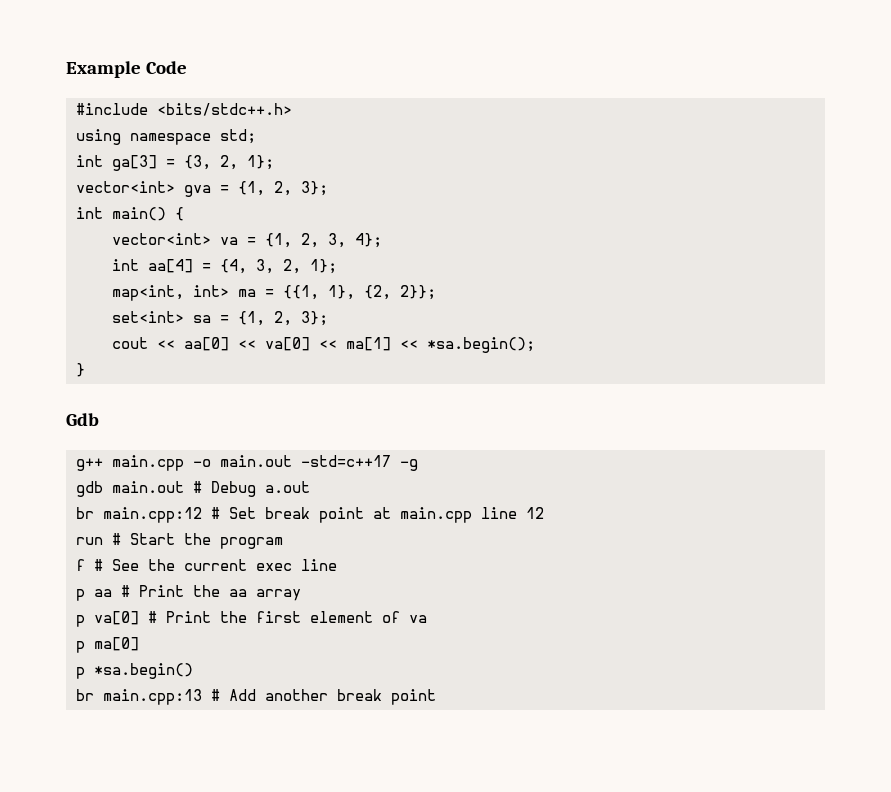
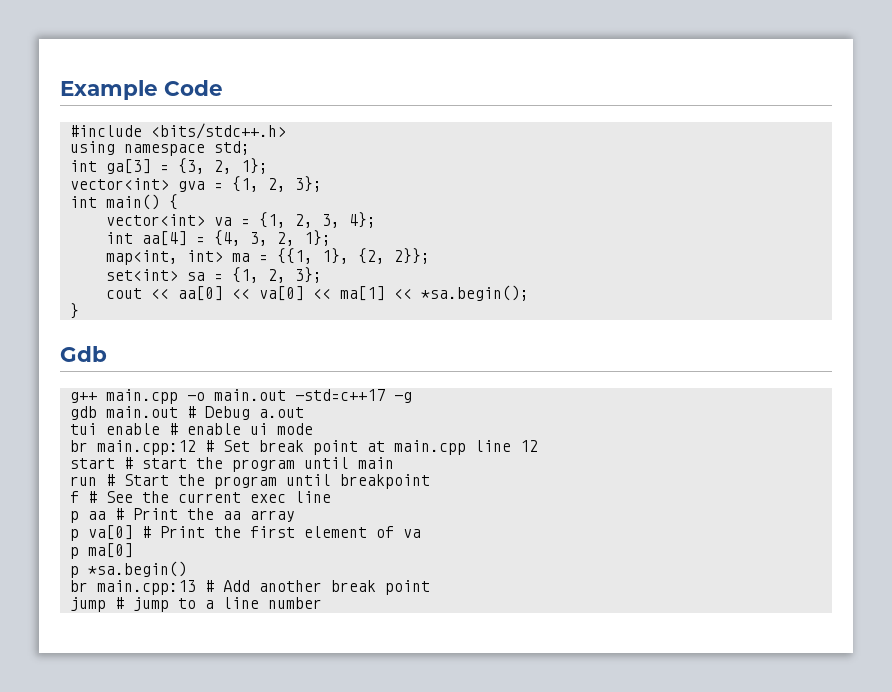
+ tui enable # enable ui mode
+ start # start the program until main
- run # Start the program
+ run # Start the program until breakpoint
+ jump # jump to a line number

